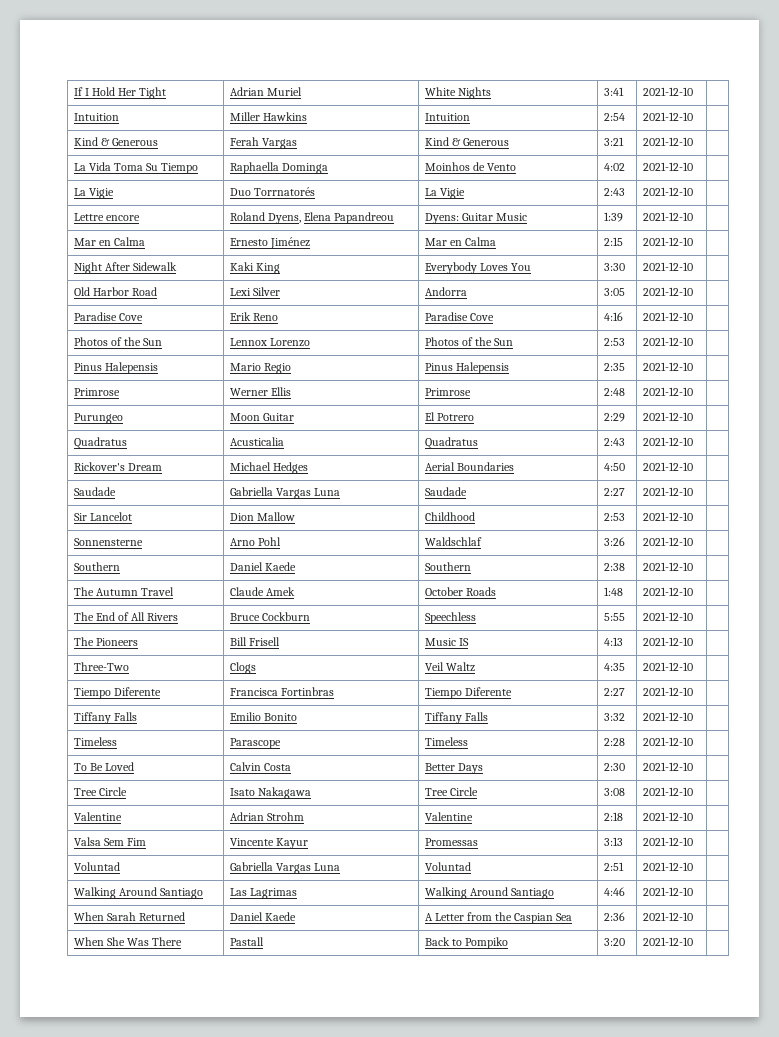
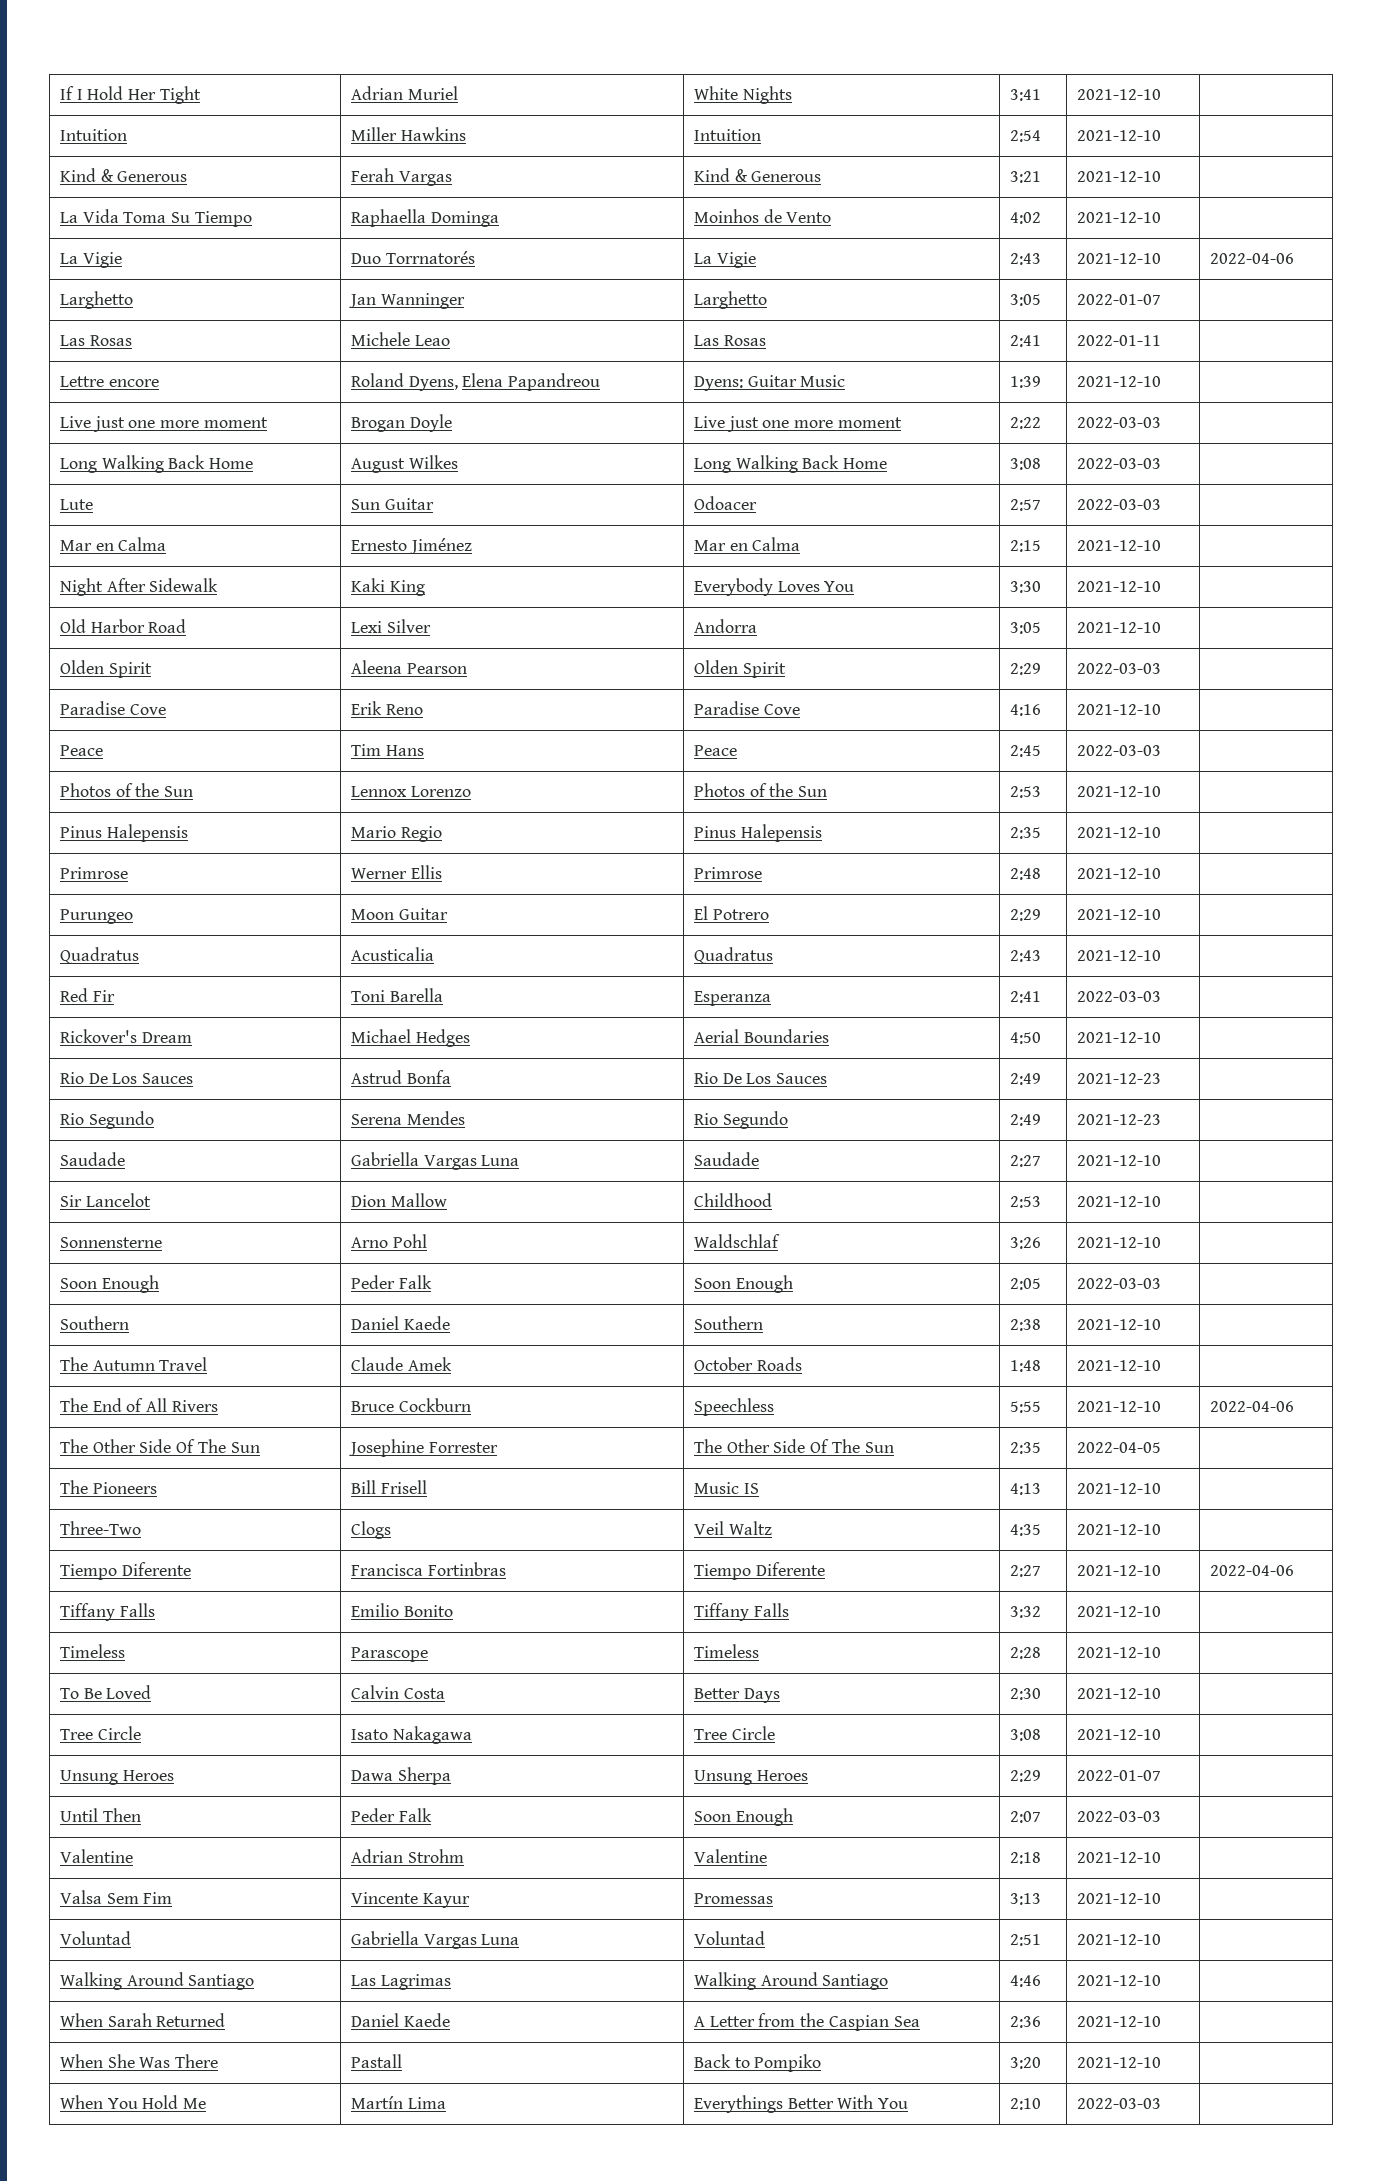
- La Vigie | Duo Torrnatorés | La Vigie | 2:43 | 2021-12-10 |
+ La Vigie | Duo Torrnatorés | La Vigie | 2:43 | 2021-12-10 | 2022-04-06
+ Larghetto | Jan Wanninger | Larghetto | 3:05 | 2022-01-07 |
+ Las Rosas | Michele Leao | Las Rosas | 2:41 | 2022-01-11 |
+ Live just one more moment | Brogan Doyle | Live just one more moment | 2:22 | 2022-03-03 |
+ Long Walking Back Home | August Wilkes | Long Walking Back Home | 3:08 | 2022-03-03 |
+ Lute | Sun Guitar | Odoacer | 2:57 | 2022-03-03 |
+ Olden Spirit | Aleena Pearson | Olden Spirit | 2:29 | 2022-03-03 |
+ Peace | Tim Hans | Peace | 2:45 | 2022-03-03 |
+ Red Fir | Toni Barella | Esperanza | 2:41 | 2022-03-03 |
+ Rio De Los Sauces | Astrud Bonfa | Rio De Los Sauces | 2:49 | 2021-12-23 |
+ Rio Segundo | Serena Mendes | Rio Segundo | 2:49 | 2021-12-23 |
+ Soon Enough | Peder Falk | Soon Enough | 2:05 | 2022-03-03 |
- The End of All Rivers | Bruce Cockburn | Speechless | 5:55 | 2021-12-10 |
+ The End of All Rivers | Bruce Cockburn | Speechless | 5:55 | 2021-12-10 | 2022-04-06
+ The Other Side Of The Sun | Josephine Forrester | The Other Side Of The Sun | 2:35 | 2022-04-05 |
- Tiempo Diferente | Francisca Fortinbras | Tiempo Diferente | 2:27 | 2021-12-10 |
+ Tiempo Diferente | Francisca Fortinbras | Tiempo Diferente | 2:27 | 2021-12-10 | 2022-04-06
+ Unsung Heroes | Dawa Sherpa | Unsung Heroes | 2:29 | 2022-01-07 |
+ Until Then | Peder Falk | Soon Enough | 2:07 | 2022-03-03 |
+ When You Hold Me | Martín Lima | Everythings Better With You | 2:10 | 2022-03-03 |

